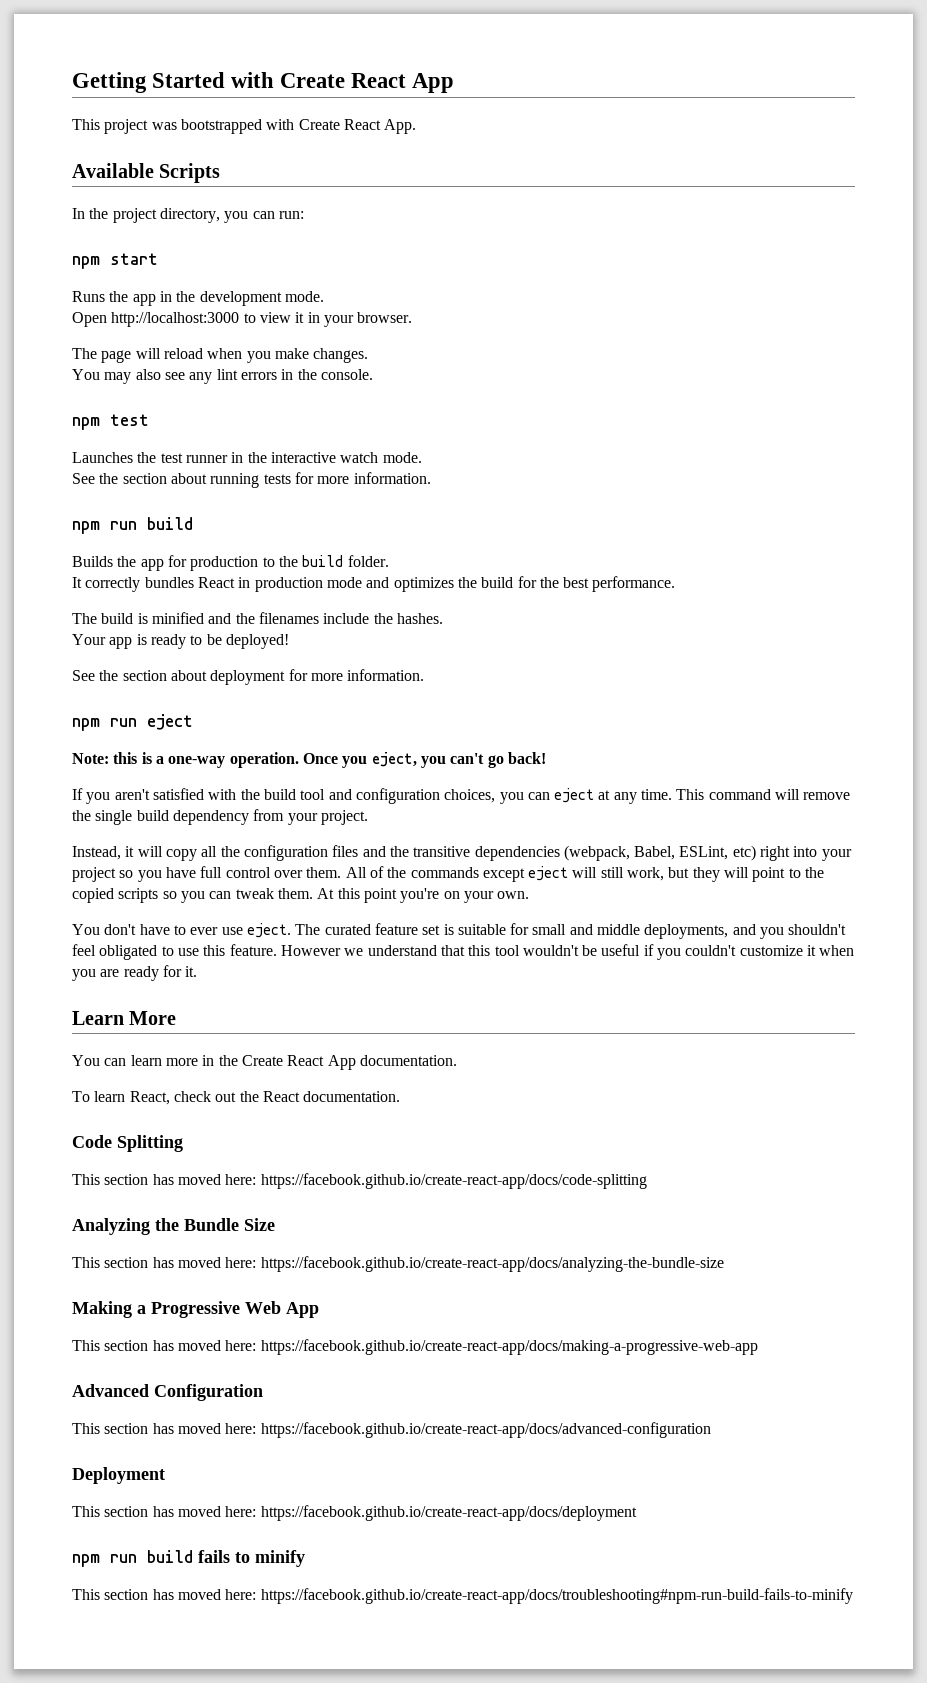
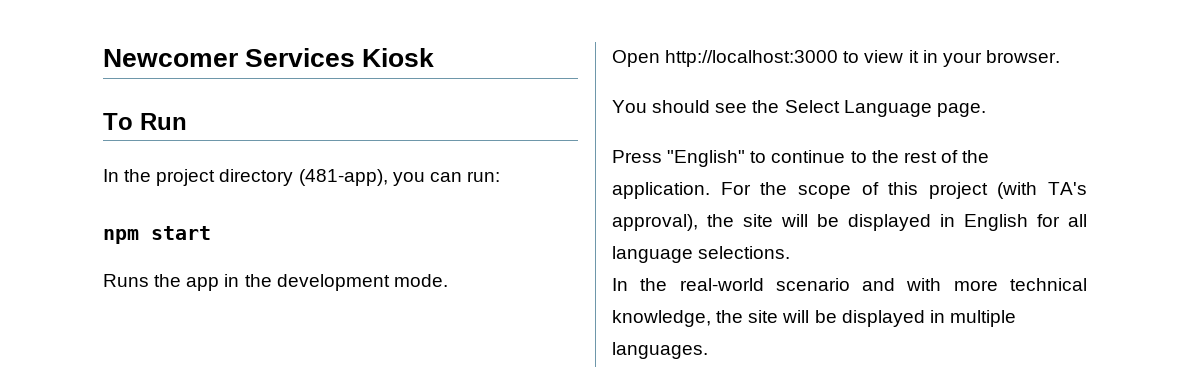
- Getting Started with Create React App
- This project was bootstrapped with Create React App.
- Available Scripts
+ Newcomer Services Kiosk
+ To Run
- In the project directory, you can run:
+ In the project directory (481-app), you can run:
- The page will reload when you make changes.
- You may also see any lint errors in the console.
- npm test
- Launches the test runner in the interactive watch mode.
- See the section about running tests for more information.
- npm run build
- Builds the app for production to the build folder.
- It correctly bundles React in production mode and optimizes the build for the best performance.
- The build is minified and the filenames include the hashes.
- Your app is ready to be deployed!
- See the section about deployment for more information.
- npm run eject
- Note: this is a one-way operation. Once you eject, you can't go back!
- If you aren't satisfied with the build tool and configuration choices, you can eject at any time. This command will remove the single build dependency from your project.
- Instead, it will copy all the configuration files and the transitive dependencies (webpack, Babel, ESLint, etc) right into your project so you have full control over them. All of the commands except eject will still work, but they will point to the copied scripts so you can tweak them. At this point you're on your own.
- You don't have to ever use eject. The curated feature set is suitable for small and middle deployments, and you shouldn't feel obligated to use this feature. However we understand that this tool wouldn't be useful if you couldn't customize it when you are ready for it.
- Learn More
- You can learn more in the Create React App documentation.
- To learn React, check out the React documentation.
- Code Splitting
- This section has moved here: https://facebook.github.io/create-react-app/docs/code-splitting
- Analyzing the Bundle Size
- This section has moved here: https://facebook.github.io/create-react-app/docs/analyzing-the-bundle-size
- Making a Progressive Web App
- This section has moved here: https://facebook.github.io/create-react-app/docs/making-a-progressive-web-app
- Advanced Configuration
- This section has moved here: https://facebook.github.io/create-react-app/docs/advanced-configuration
- Deployment
- This section has moved here: https://facebook.github.io/create-react-app/docs/deployment
- npm run build fails to minify
- This section has moved here: https://facebook.github.io/create-react-app/docs/troubleshooting#npm-run-build-fails-to-minify
+ You should see the Select Language page.
+ Press "English" to continue to the rest of the application. For the scope of this project (with TA's approval), the site will be displayed in English for all language selections.
+ In the real-world scenario and with more technical knowledge, the site will be displayed in multiple languages.

